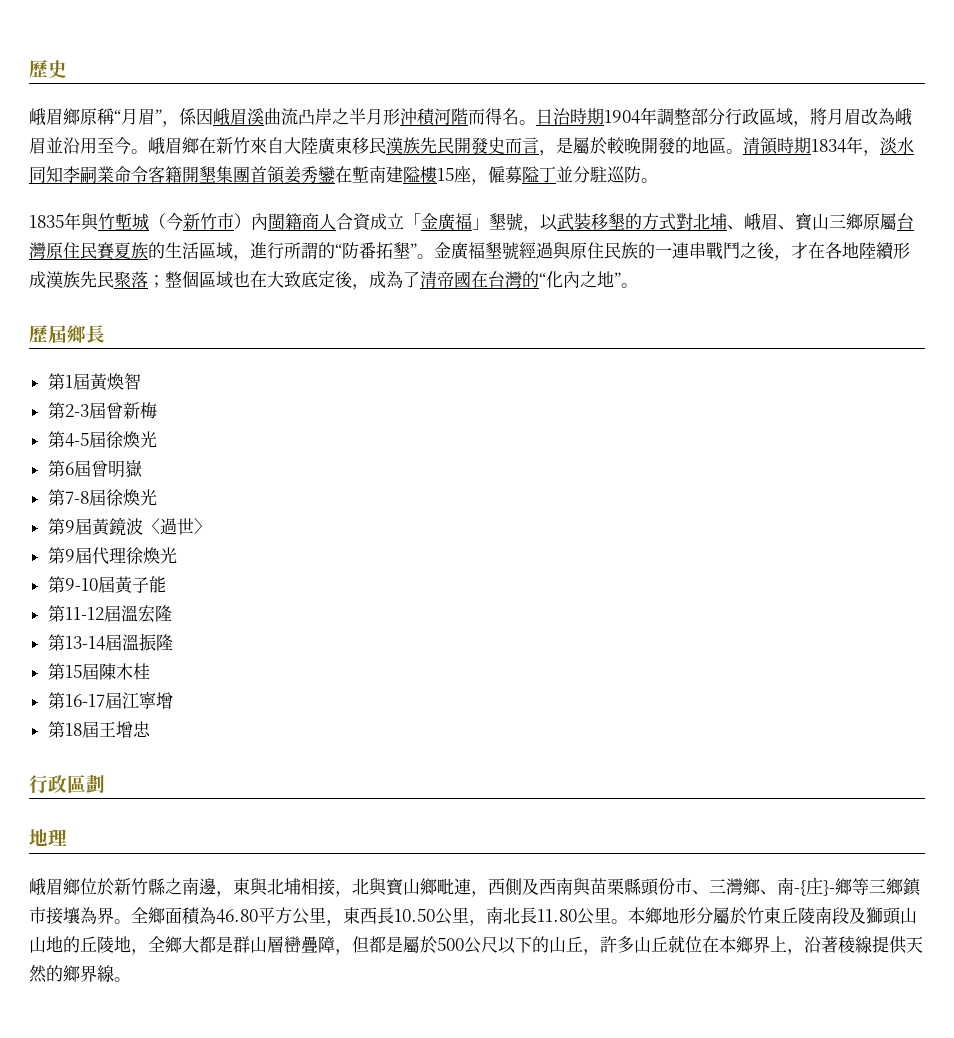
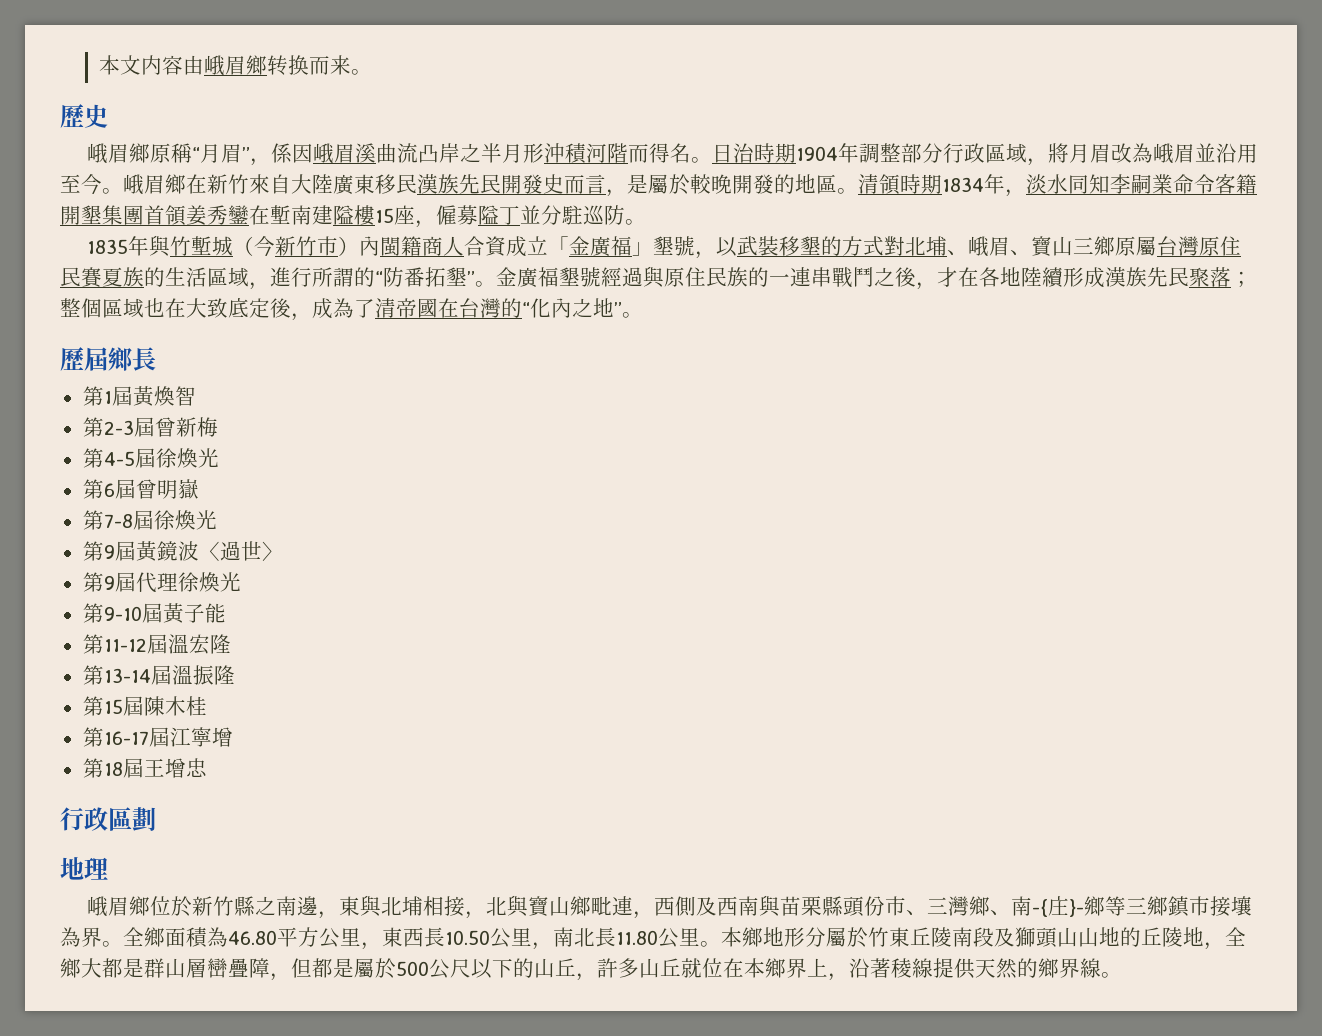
+ 本文内容由峨眉鄉转换而来。

